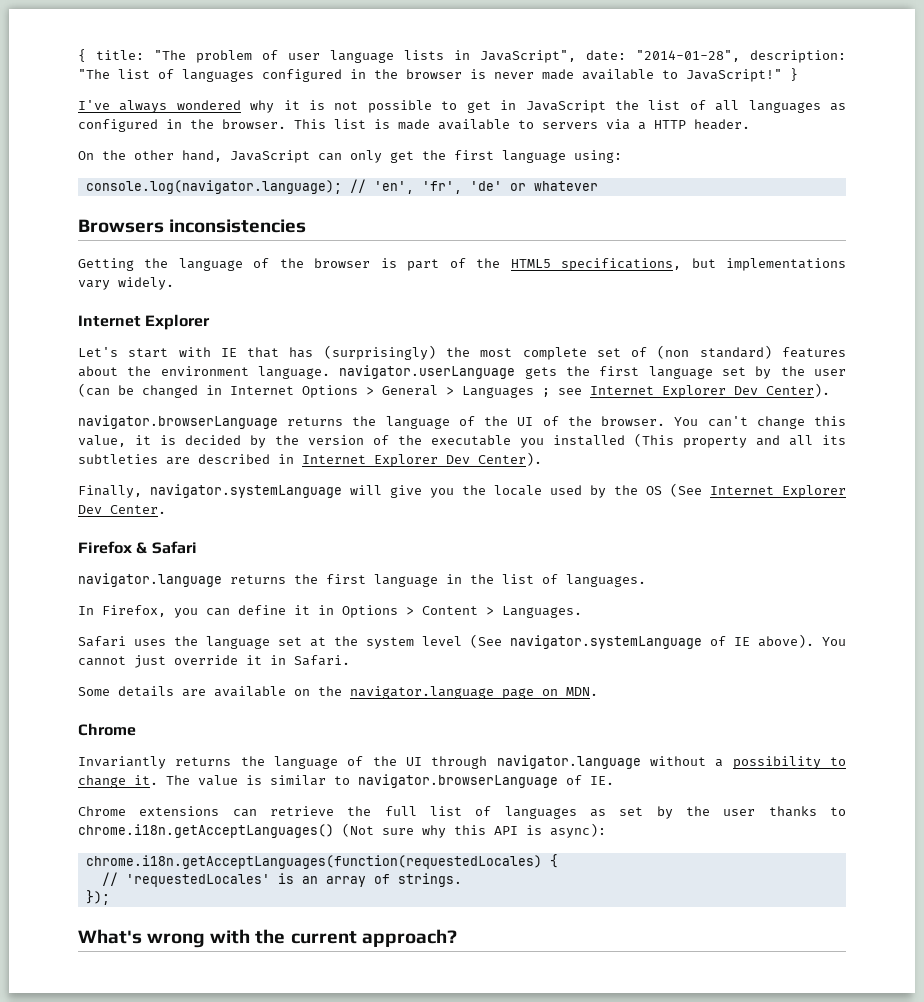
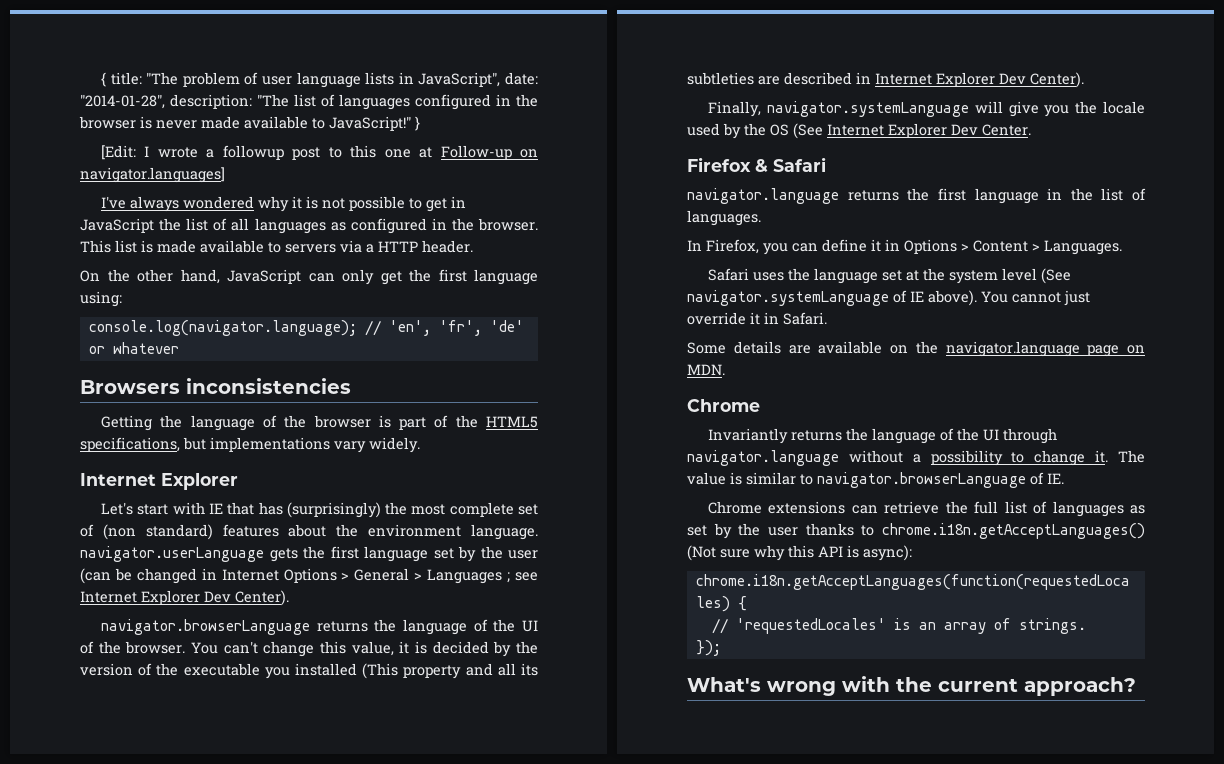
+ [Edit: I wrote a followup post to this one at Follow-up on navigator.languages]

